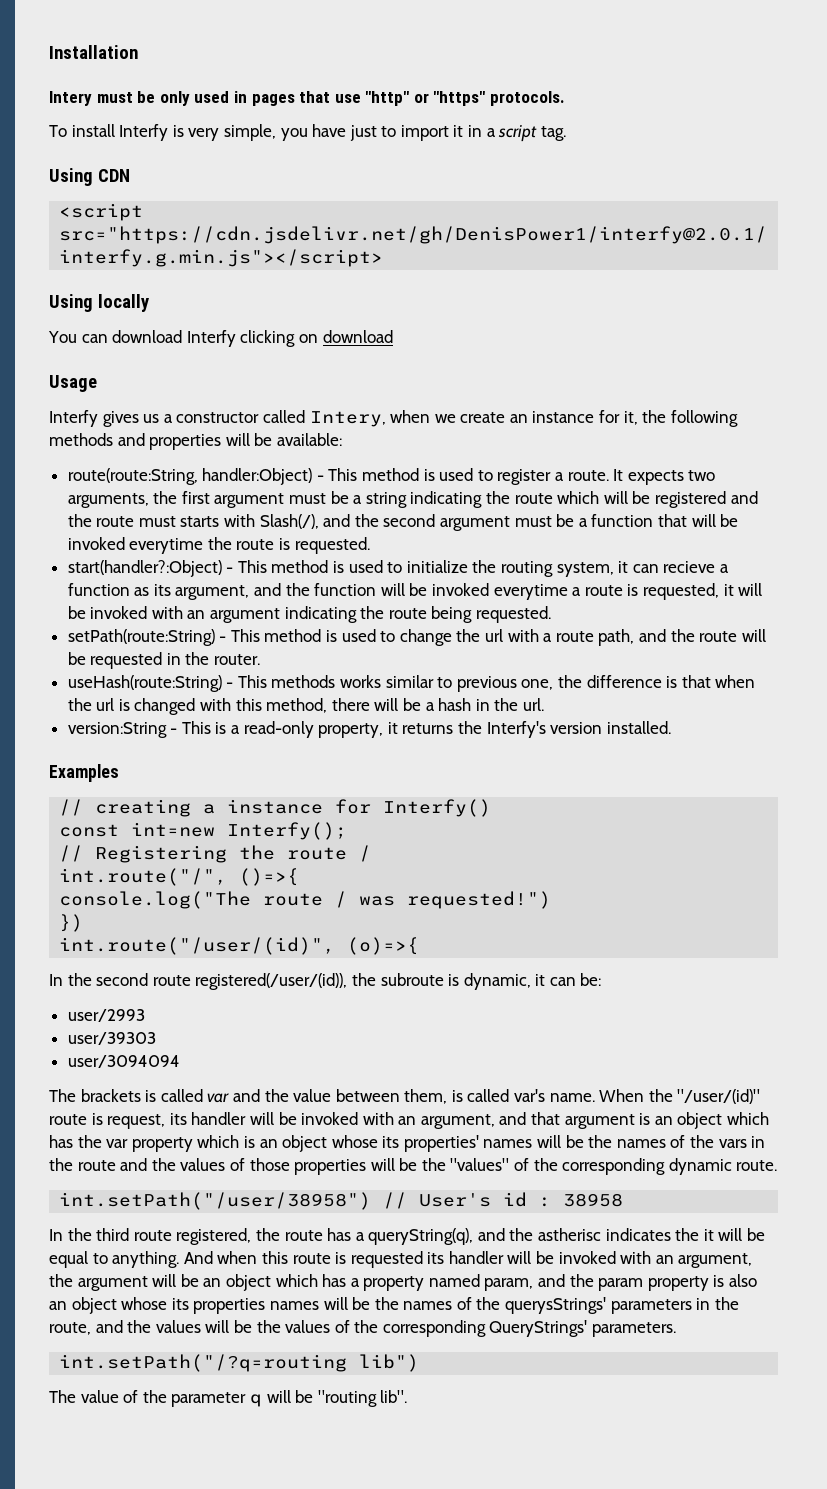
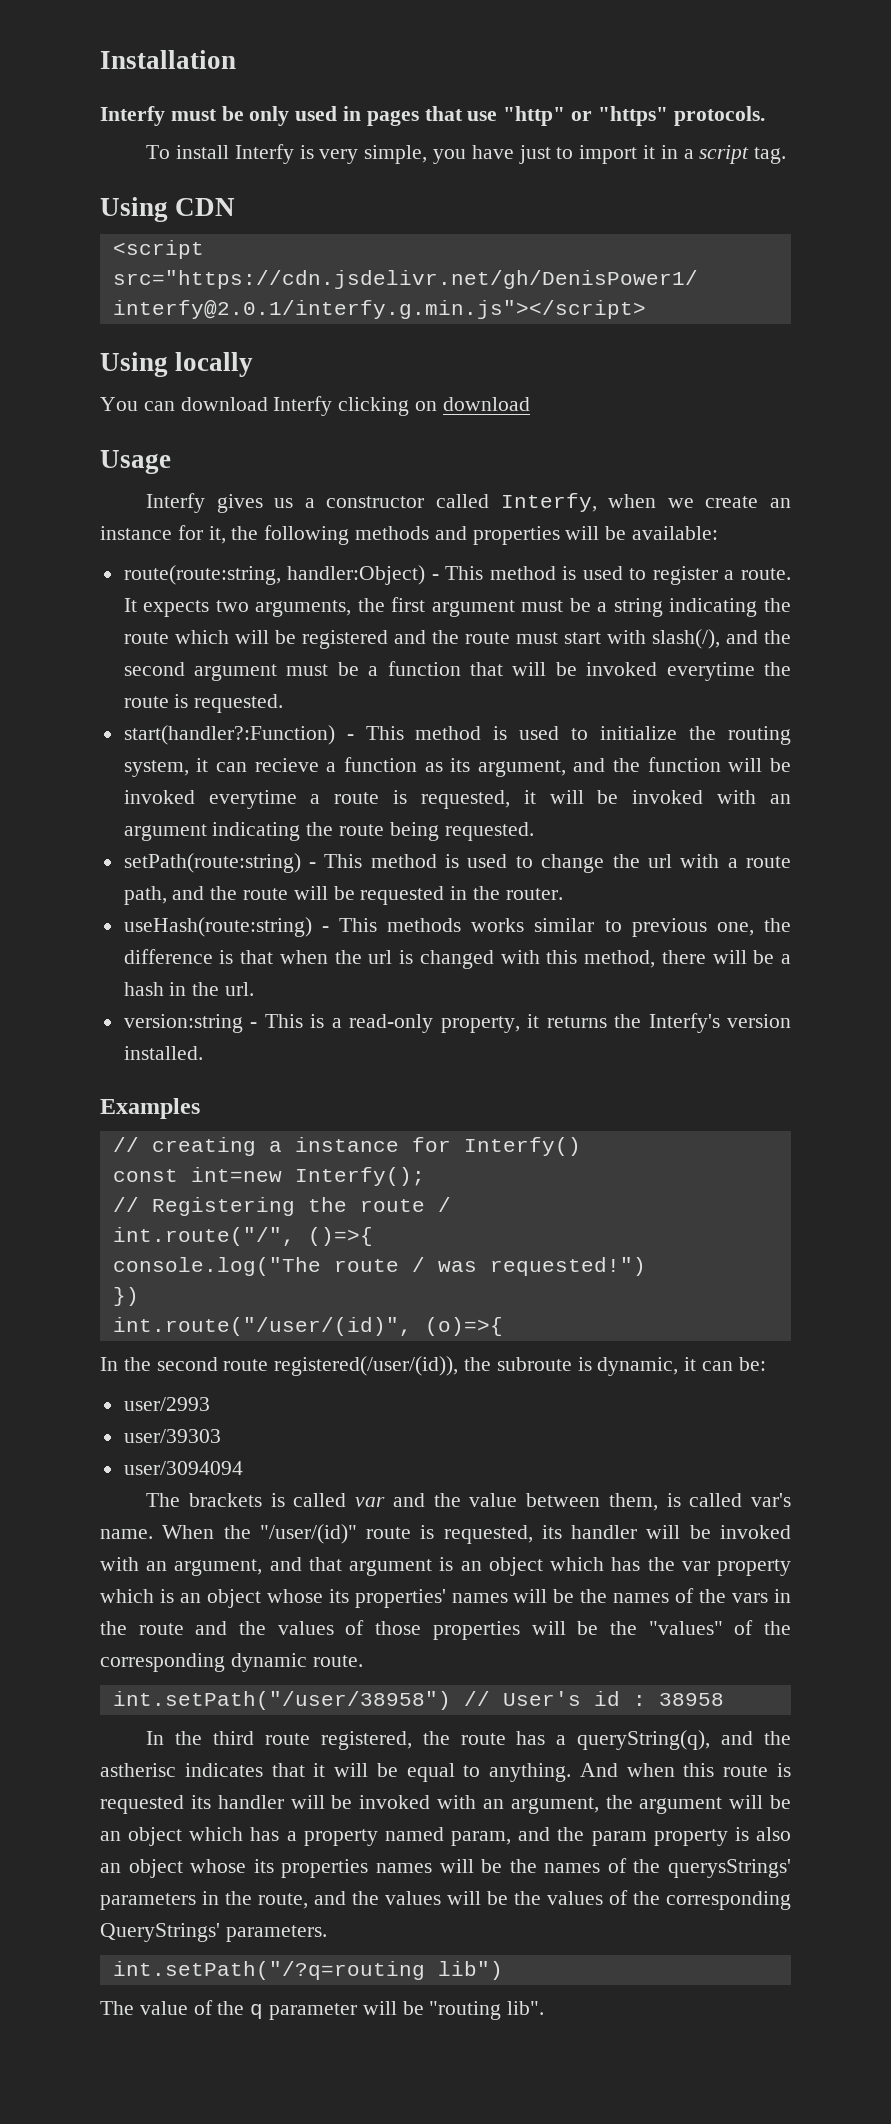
- Intery must be only used in pages that use "http" or "https" protocols.
+ Interfy must be only used in pages that use "http" or "https" protocols.
- Interfy gives us a constructor called Intery, when we create an instance for it, the following methods and properties will be available:
+ Interfy gives us a constructor called Interfy, when we create an instance for it, the following methods and properties will be available:
- route(route:String, handler:Object) - This method is used to register a route.
+ route(route:string, handler:Object) - This method is used to register a route.
- It expects two arguments, the first argument must be a string indicating the route which will be registered and the route must starts with Slash(/), and the second argument must be a function that will be invoked everytime the route is requested.
+ It expects two arguments, the first argument must be a string indicating the route which will be registered and the route must start with slash(/), and the second argument must be a function that will be invoked everytime the route is requested.
- start(handler?:Object) - This method is used to initialize the routing system, it can recieve a function as its argument, and the function will be invoked everytime a route is requested, it will be invoked with an argument indicating the route being requested.
+ start(handler?:Function) - This method is used to initialize the routing system, it can recieve a function as its argument, and the function will be invoked everytime a route is requested, it will be invoked with an argument indicating the route being requested.
- setPath(route:String) - This method is used to change the url with a route path, and the route will be requested in the router.
+ setPath(route:string) - This method is used to change the url with a route path, and the route will be requested in the router.
- useHash(route:String) - This methods works similar to previous one, the difference is that when the url is changed with this method, there will be a hash in the url.
+ useHash(route:string) - This methods works similar to previous one, the difference is that when the url is changed with this method, there will be a hash in the url.
- version:String - This is a read-only property, it returns the Interfy's version installed.
+ version:string - This is a read-only property, it returns the Interfy's version installed.
- When the "/user/(id)" route is request, its handler will be invoked with an argument, and that argument is an object which has the var property which is an object whose its properties' names will be the names of the vars in the route and the values of those properties will be the "values" of the corresponding dynamic route.
+ When the "/user/(id)" route is requested, its handler will be invoked with an argument, and that argument is an object which has the var property which is an object whose its properties' names will be the names of the vars in the route and the values of those properties will be the "values" of the corresponding dynamic route.
- In the third route registered, the route has a queryString(q), and the astherisc indicates the it will be equal to anything.
+ In the third route registered, the route has a queryString(q), and the astherisc indicates that it will be equal to anything.
- The value of the parameter q will be "routing lib".
+ The value of the q parameter will be "routing lib".

